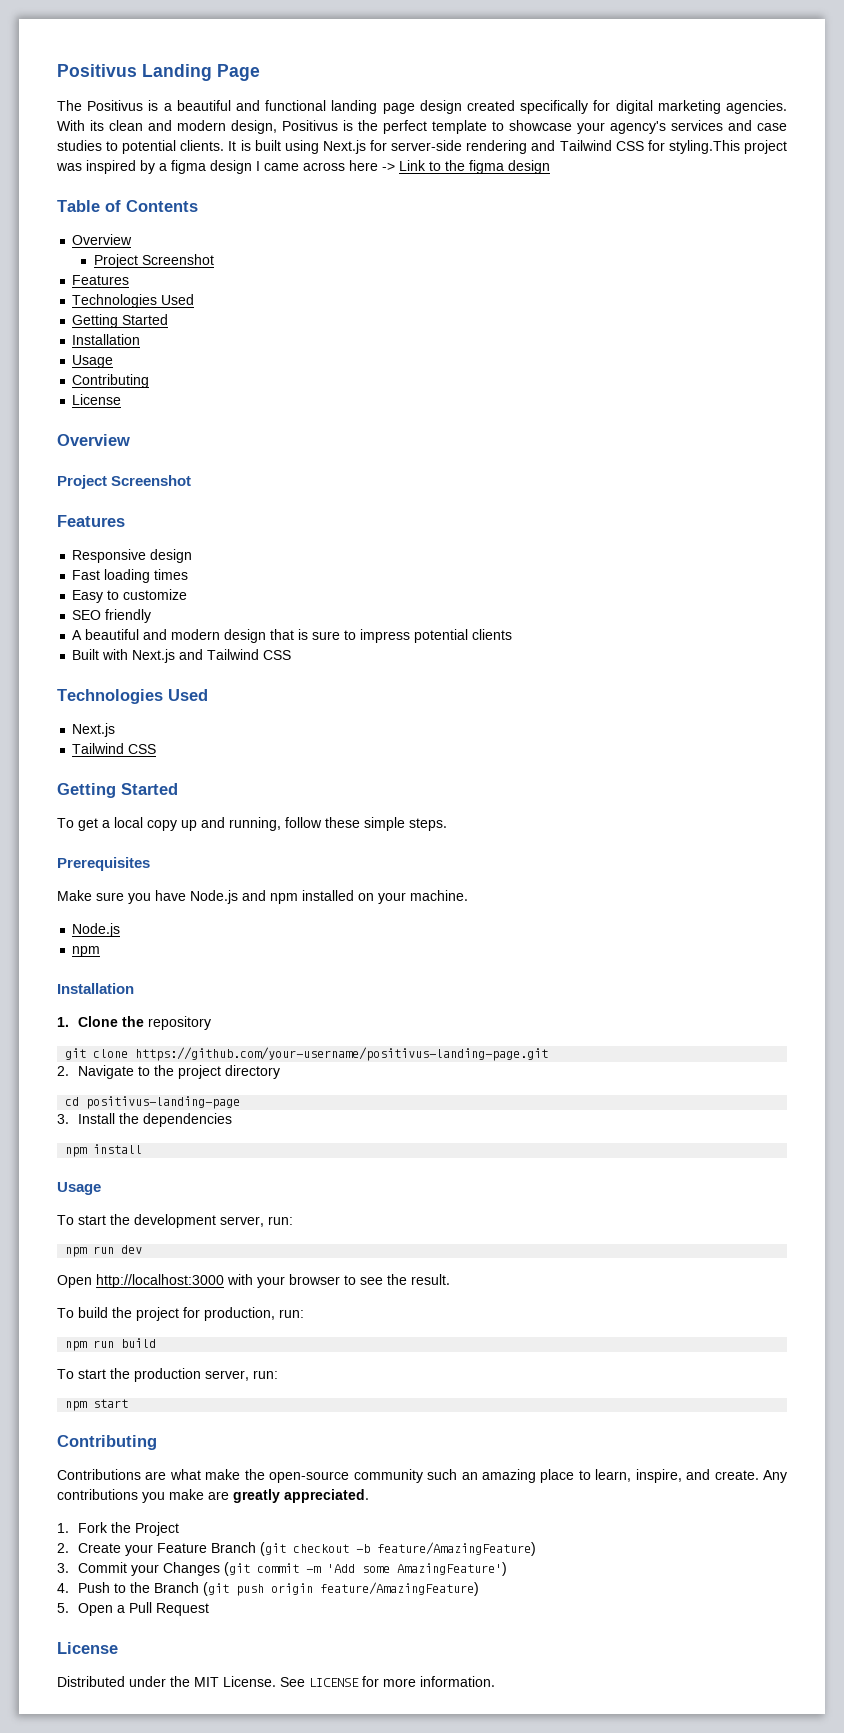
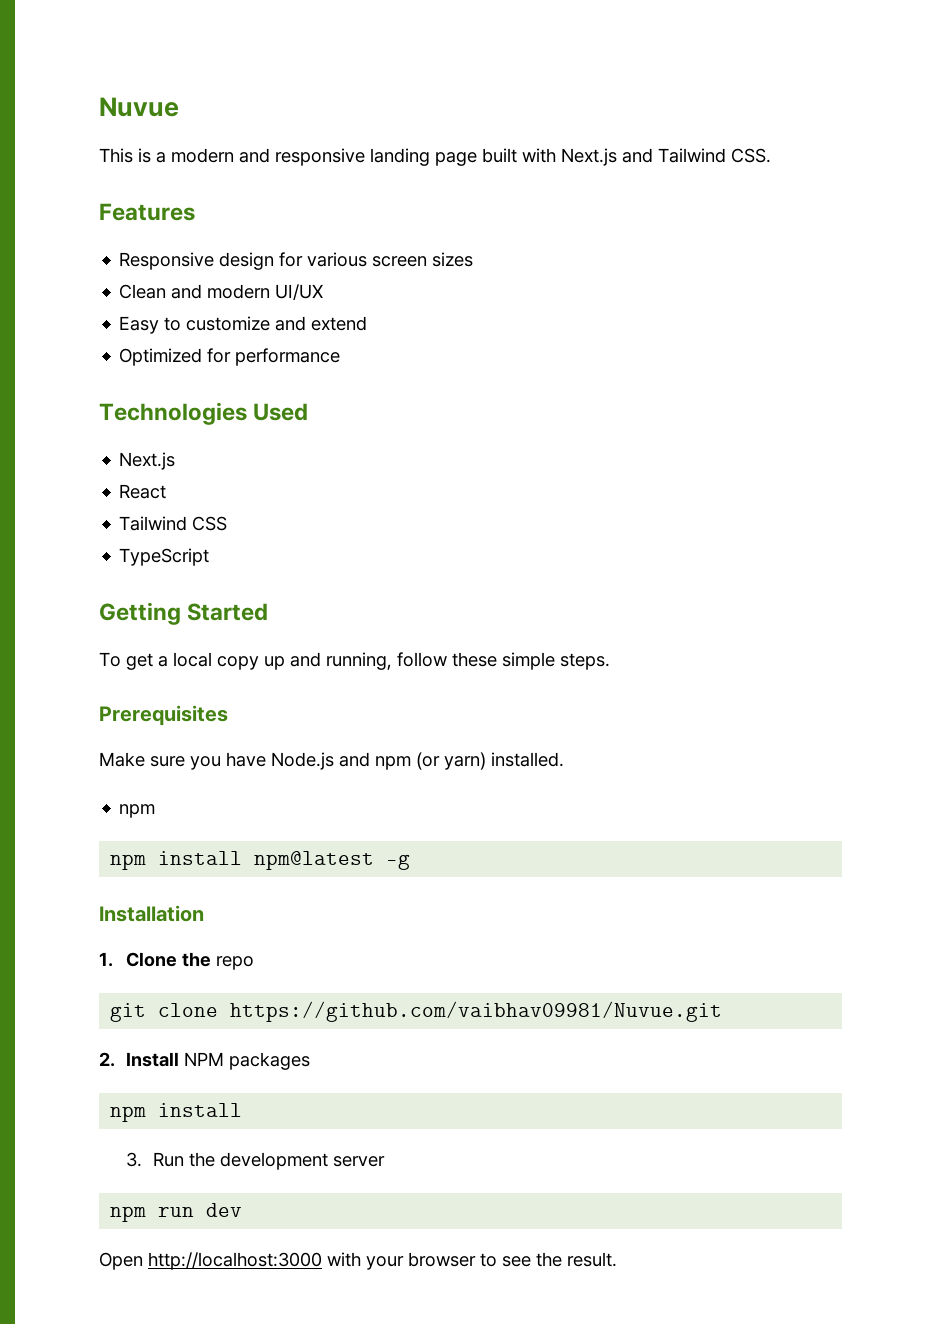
- Positivus Landing Page
- The Positivus is a beautiful and functional landing page design created specifically for digital marketing agencies. With its clean and modern design, Positivus is the perfect template to showcase your agency's services and case studies to potential clients. It is built using Next.js for server-side rendering and Tailwind CSS for styling.This project was inspired by a figma design I came across here -> Link to the figma design
- Table of Contents
- Overview
- Project Screenshot
+ Nuvue
+ This is a modern and responsive landing page built with Next.js and Tailwind CSS.
  Features
- Technologies Used
- Getting Started
- Installation
- Usage
- Contributing
- License
- Overview
- Project Screenshot
- Features
- Responsive design
- Fast loading times
- Easy to customize
- SEO friendly
- A beautiful and modern design that is sure to impress potential clients
- Built with Next.js and Tailwind CSS
+ Responsive design for various screen sizes
+ Clean and modern UI/UX
+ Easy to customize and extend
+ Optimized for performance
  Technologies Used
  Next.js
+ React
  Tailwind CSS
+ TypeScript
- Make sure you have Node.js and npm installed on your machine.
- Node.js
+ Make sure you have Node.js and npm (or yarn) installed.
  npm
+ npm install npm@latest -g
- 1. Clone the repository
+ 1. Clone the repo
- git clone https://github.com/your-username/positivus-landing-page.git
- 2. Navigate to the project directory
- cd positivus-landing-page
- 3. Install the dependencies
+ git clone https://github.com/vaibhav09981/Nuvue.git
+ 2. Install NPM packages
  npm install
- Usage
- To start the development server, run:
+ 3. Run the development server
- To build the project for production, run:
- npm run build
- To start the production server, run:
- npm start
- Contributing
- Contributions are what make the open-source community such an amazing place to learn, inspire, and create. Any contributions you make are greatly appreciated.
- 1. Fork the Project
- 2. Create your Feature Branch (git checkout -b feature/AmazingFeature)
- 3. Commit your Changes (git commit -m 'Add some AmazingFeature')
- 4. Push to the Branch (git push origin feature/AmazingFeature)
- 5. Open a Pull Request
- License
- Distributed under the MIT License. See LICENSE for more information.

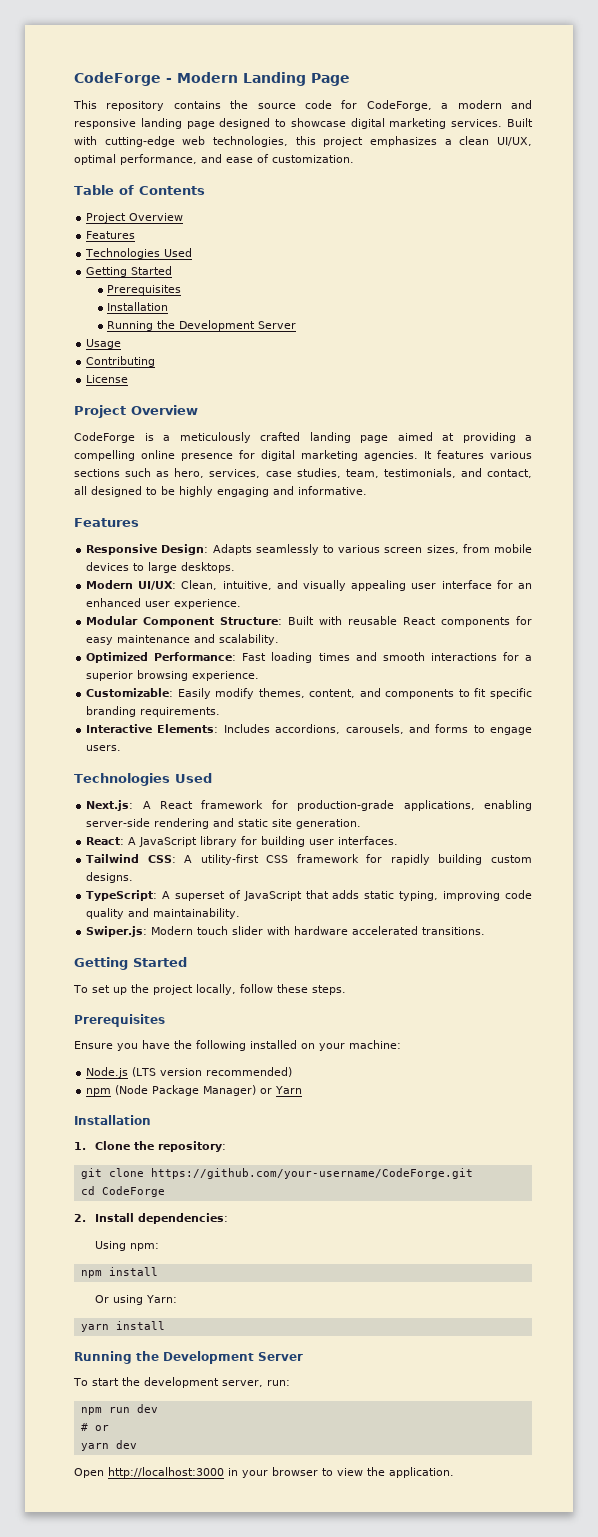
- Nuvue
- This is a modern and responsive landing page built with Next.js and Tailwind CSS.
+ CodeForge - Modern Landing Page
+ This repository contains the source code for CodeForge, a modern and responsive landing page designed to showcase digital marketing services. Built with cutting-edge web technologies, this project emphasizes a clean UI/UX, optimal performance, and ease of customization.
+ Table of Contents
+ Project Overview
  Features
- Responsive design for various screen sizes
- Clean and modern UI/UX
- Easy to customize and extend
- Optimized for performance
  Technologies Used
- Next.js
- React
- Tailwind CSS
- TypeScript
  Getting Started
- To get a local copy up and running, follow these simple steps.
+ Prerequisites
+ Installation
+ Running the Development Server
+ Usage
+ Contributing
+ License
+ Project Overview
+ CodeForge is a meticulously crafted landing page aimed at providing a compelling online presence for digital marketing agencies. It features various sections such as hero, services, case studies, team, testimonials, and contact, all designed to be highly engaging and informative.
+ Features
+ Responsive Design: Adapts seamlessly to various screen sizes, from mobile devices to large desktops.
+ Modern UI/UX: Clean, intuitive, and visually appealing user interface for an enhanced user experience.
+ Modular Component Structure: Built with reusable React components for easy maintenance and scalability.
+ Optimized Performance: Fast loading times and smooth interactions for a superior browsing experience.
+ Customizable: Easily modify themes, content, and components to fit specific branding requirements.
+ Interactive Elements: Includes accordions, carousels, and forms to engage users.
+ Technologies Used
+ Next.js: A React framework for production-grade applications, enabling server-side rendering and static site generation.
+ React: A JavaScript library for building user interfaces.
+ Tailwind CSS: A utility-first CSS framework for rapidly building custom designs.
+ TypeScript: A superset of JavaScript that adds static typing, improving code quality and maintainability.
+ Swiper.js: Modern touch slider with hardware accelerated transitions.
+ Getting Started
+ To set up the project locally, follow these steps.
- Make sure you have Node.js and npm (or yarn) installed.
- npm
- npm install npm@latest -g
+ Ensure you have the following installed on your machine:
+ Node.js (LTS version recommended)
+ npm (Node Package Manager) or Yarn
- 1. Clone the repo
+ 1. Clone the repository:
- git clone https://github.com/vaibhav09981/Nuvue.git
+ git clone https://github.com/your-username/CodeForge.git
+ cd CodeForge
- 2. Install NPM packages
+ 2. Install dependencies:
+ Using npm:
- 3. Run the development server
+ Or using Yarn:
+ yarn install
+ Running the Development Server
+ To start the development server, run:
+ # or
+ yarn dev
- Open http://localhost:3000 with your browser to see the result.
+ Open http://localhost:3000 in your browser to view the application.

